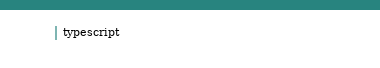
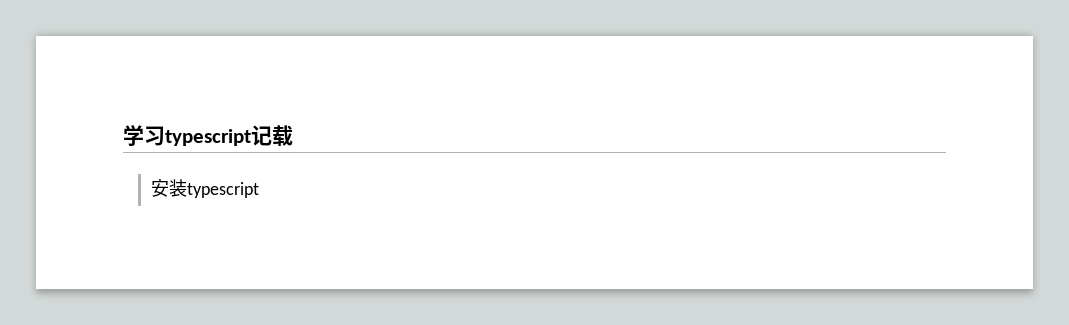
- typescript
+ 学习typescript记载
+ 安装typescript

